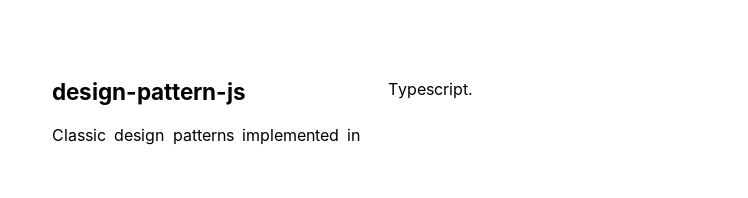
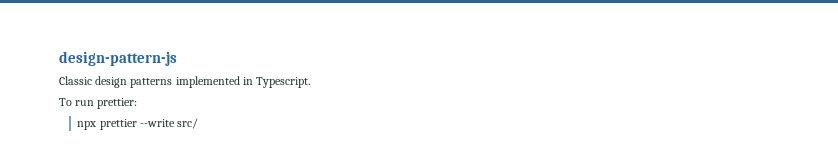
+ To run prettier:
+ npx prettier --write src/

